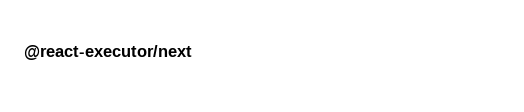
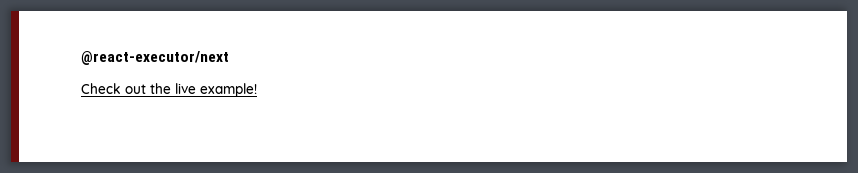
+ Check out the live example!

